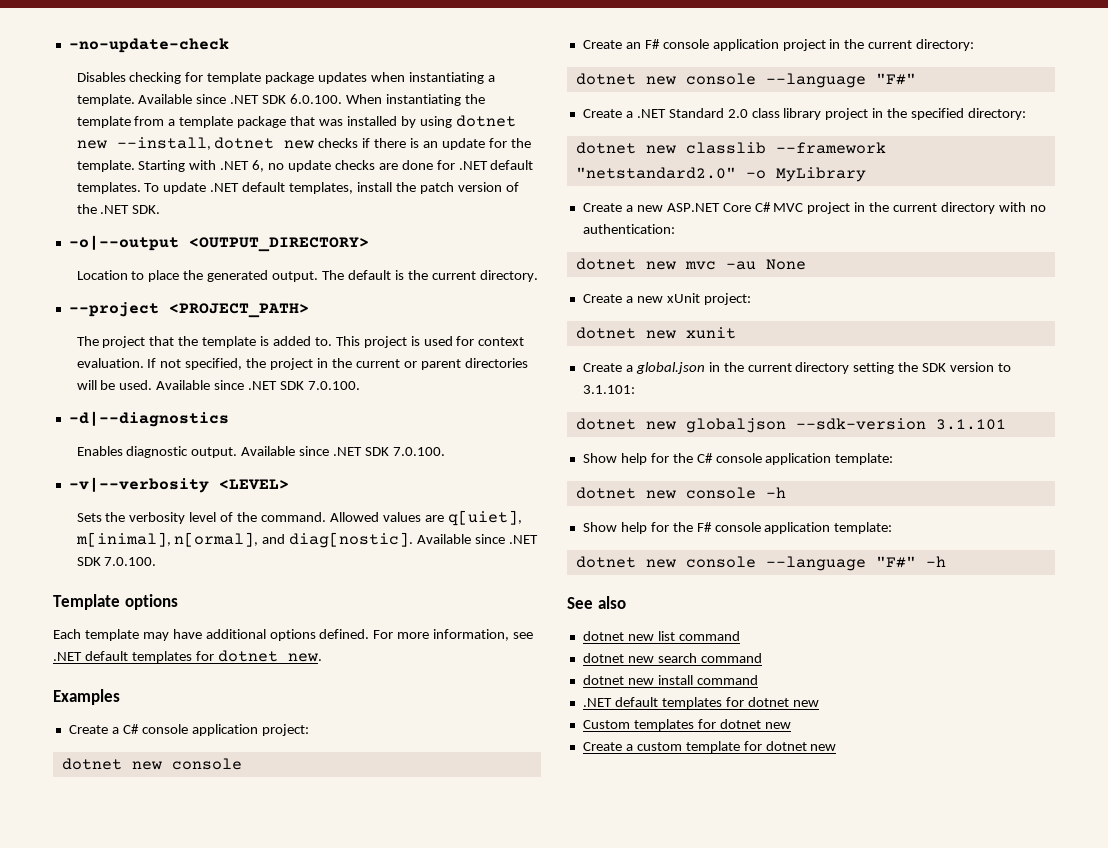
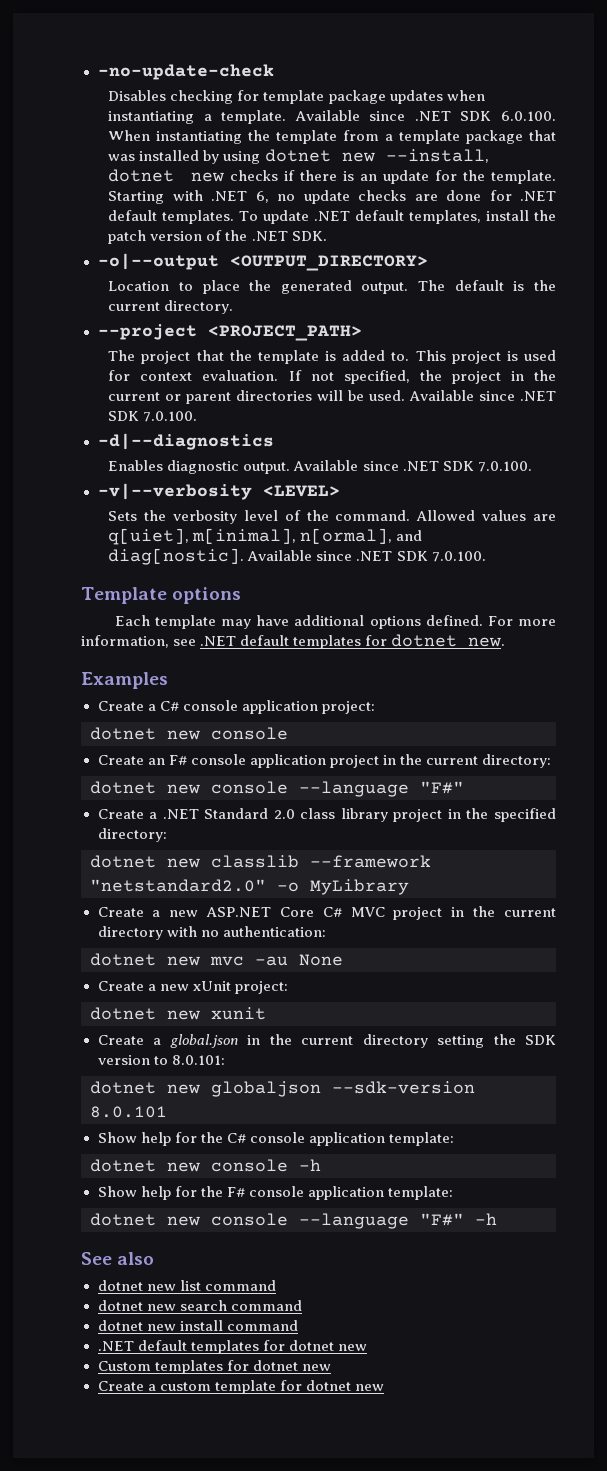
- Create a global.json in the current directory setting the SDK version to 3.1.101:
+ Create a global.json in the current directory setting the SDK version to 8.0.101:
- dotnet new globaljson --sdk-version 3.1.101
+ dotnet new globaljson --sdk-version 8.0.101

